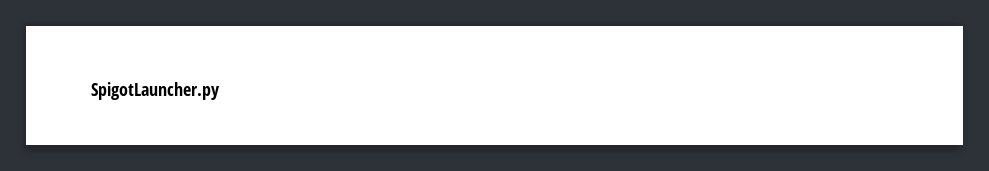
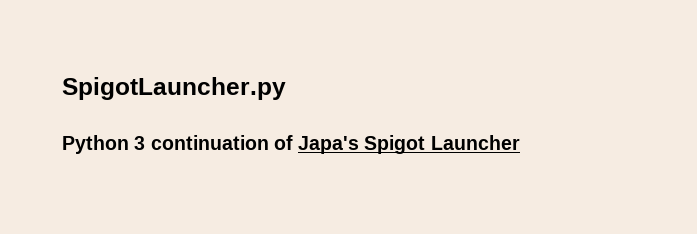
+ Python 3 continuation of Japa's Spigot Launcher

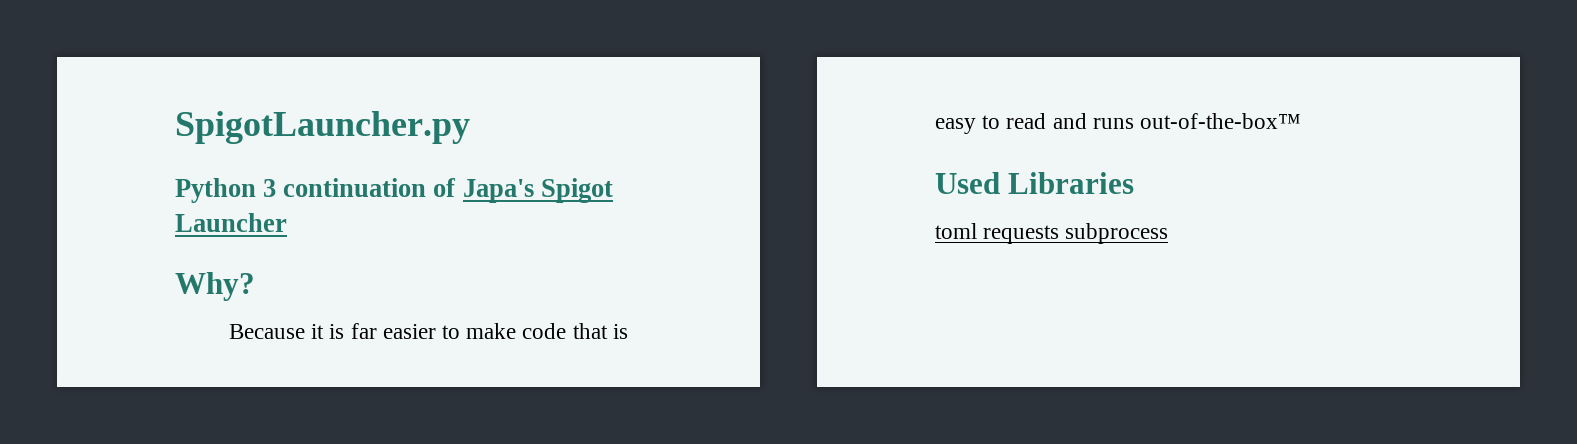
+ Why?
+ Because it is far easier to make code that is easy to read and runs out-of-the-box™
+ Used Libraries
+ toml requests subprocess

